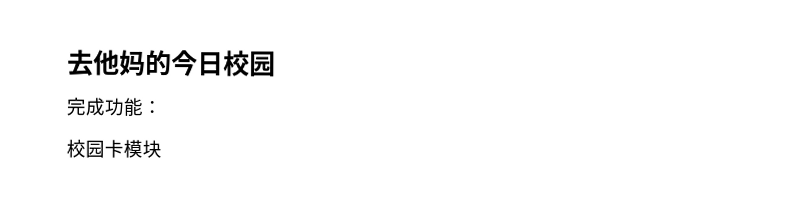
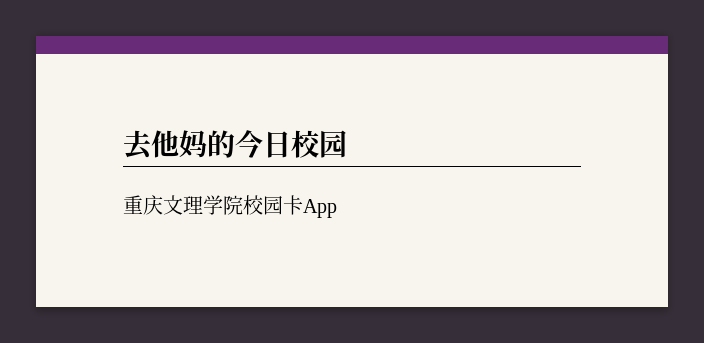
- 完成功能：
- 校园卡模块
+ 重庆文理学院校园卡App

